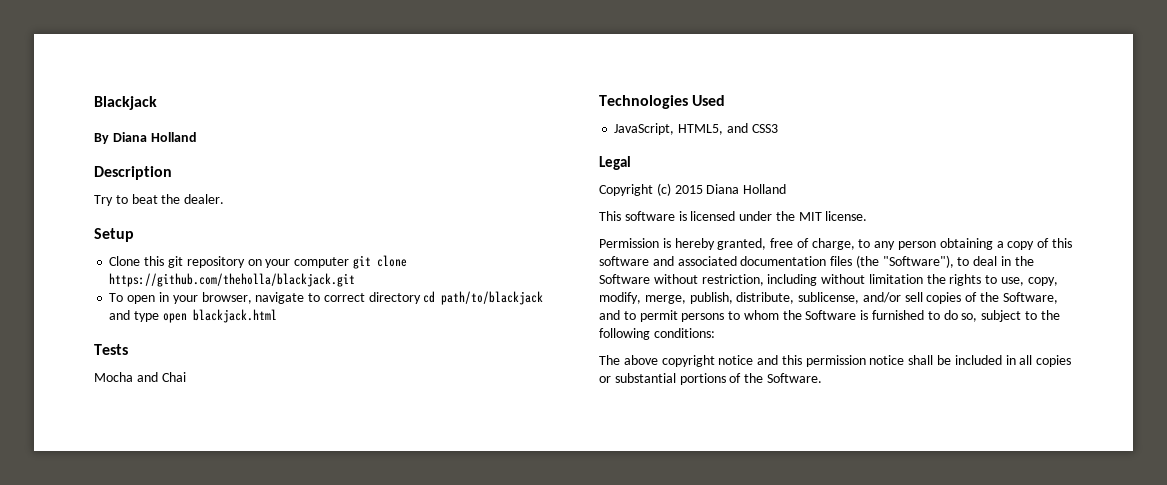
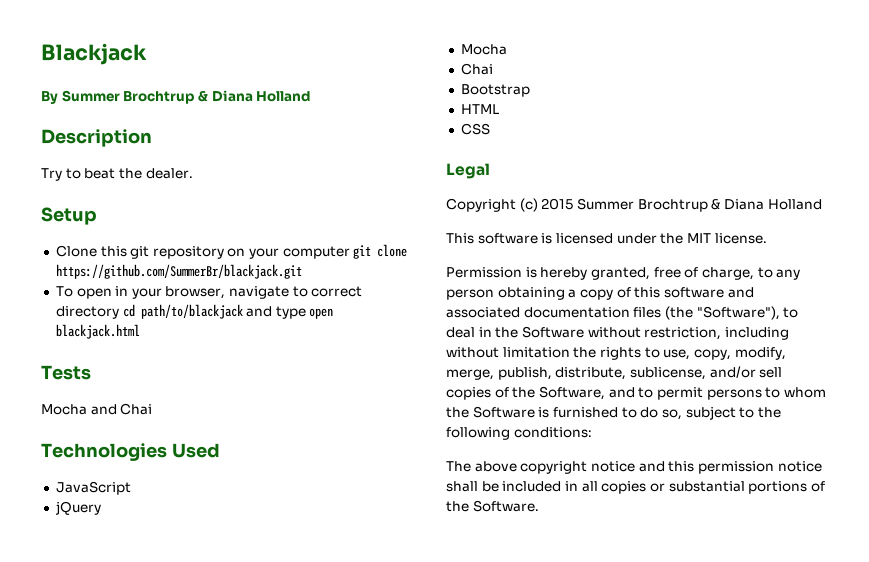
- By Diana Holland
+ By Summer Brochtrup & Diana Holland
- Clone this git repository on your computer git clone https://github.com/theholla/blackjack.git
+ Clone this git repository on your computer git clone https://github.com/SummerBr/blackjack.git
- JavaScript, HTML5, and CSS3
+ JavaScript
+ jQuery
+ Mocha
+ Chai
+ Bootstrap
+ HTML
+ CSS
- Copyright (c) 2015 Diana Holland
+ Copyright (c) 2015 Summer Brochtrup & Diana Holland

